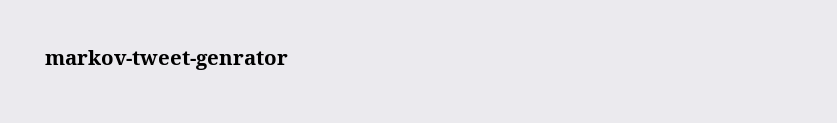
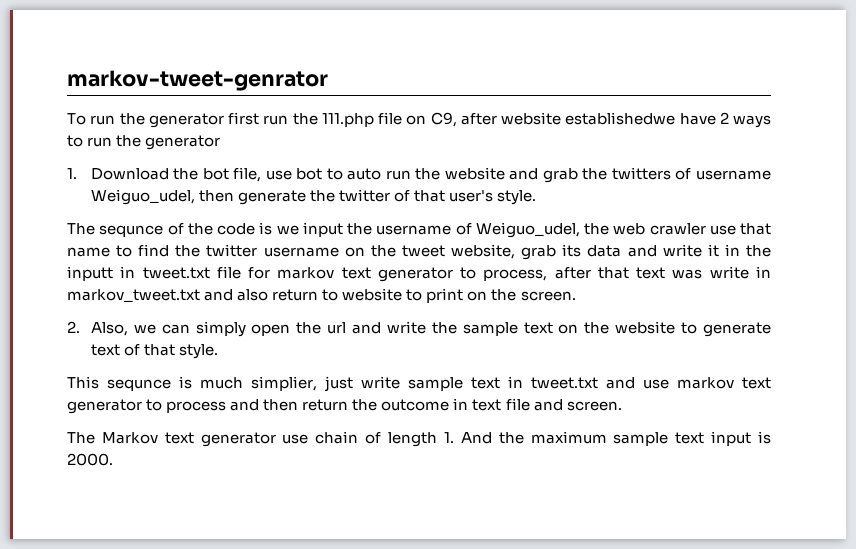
+ To run the generator first run the 111.php file on C9, after website establishedwe have 2 ways to run the generator
+ 1. Download the bot file, use bot to auto run the website and grab the twitters of username Weiguo_udel, then generate the twitter of that user's style.
+ The sequnce of the code is we input the username of Weiguo_udel, the web crawler use that name to find the twitter username on the tweet website, grab its data and write it in the inputt in tweet.txt file for markov text generator to process, after that text was write in markov_tweet.txt and also return to website to print on the screen.
+ 2. Also, we can simply open the url and write the sample text on the website to generate text of that style.
+ This sequnce is much simplier, just write sample text in tweet.txt and use markov text generator to process and then return the outcome in text file and screen.
+ The Markov text generator use chain of length 1. And the maximum sample text input is 2000.

